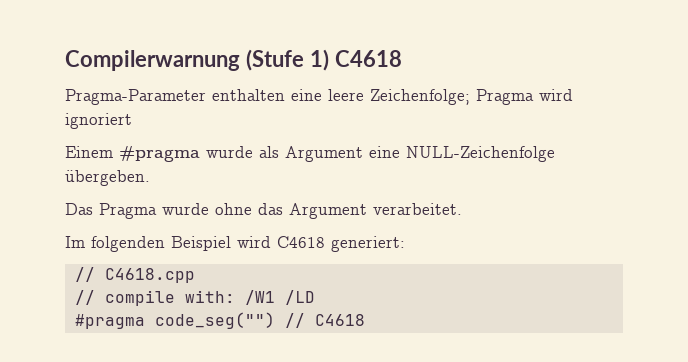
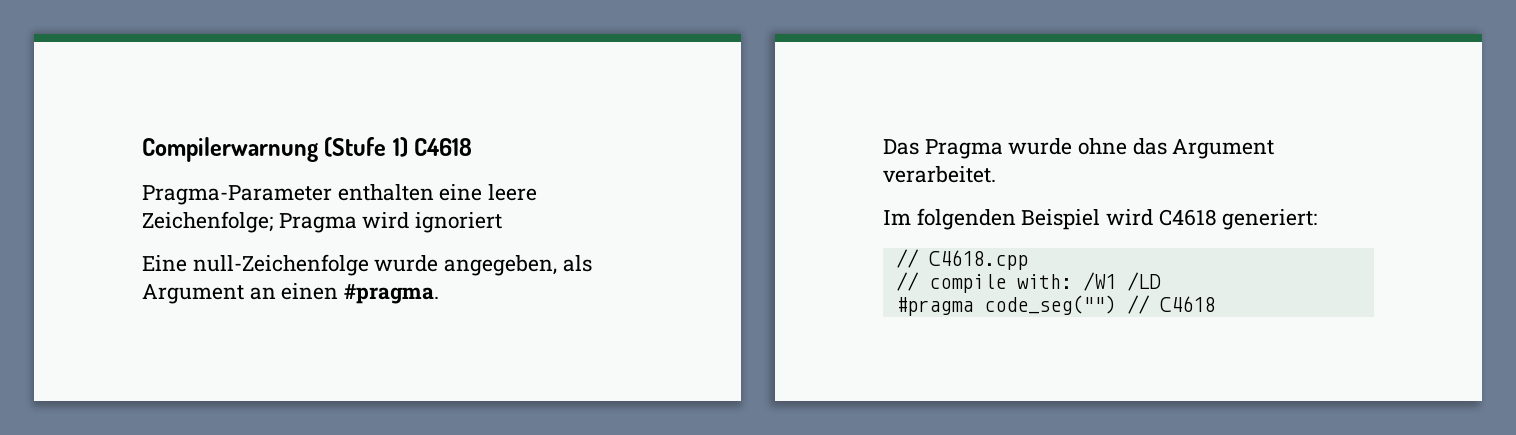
- Einem #pragma wurde als Argument eine NULL-Zeichenfolge übergeben.
+ Eine null-Zeichenfolge wurde angegeben, als Argument an einen #pragma.

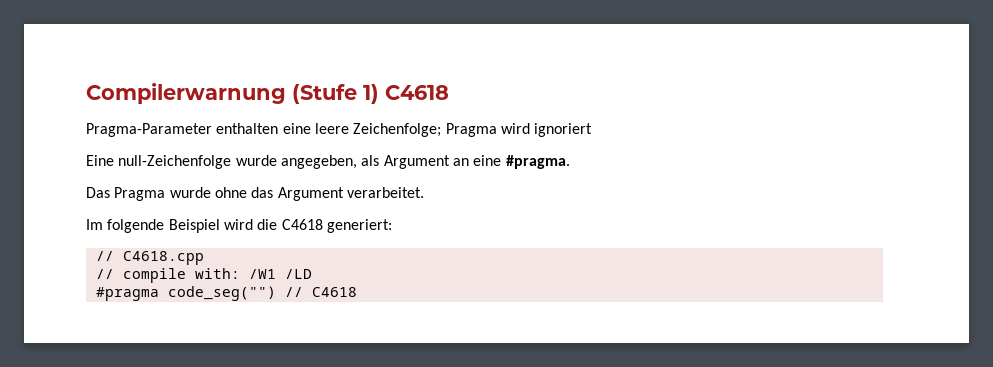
- Eine null-Zeichenfolge wurde angegeben, als Argument an einen #pragma.
+ Eine null-Zeichenfolge wurde angegeben, als Argument an eine #pragma.
- Im folgenden Beispiel wird C4618 generiert:
+ Im folgende Beispiel wird die C4618 generiert:

